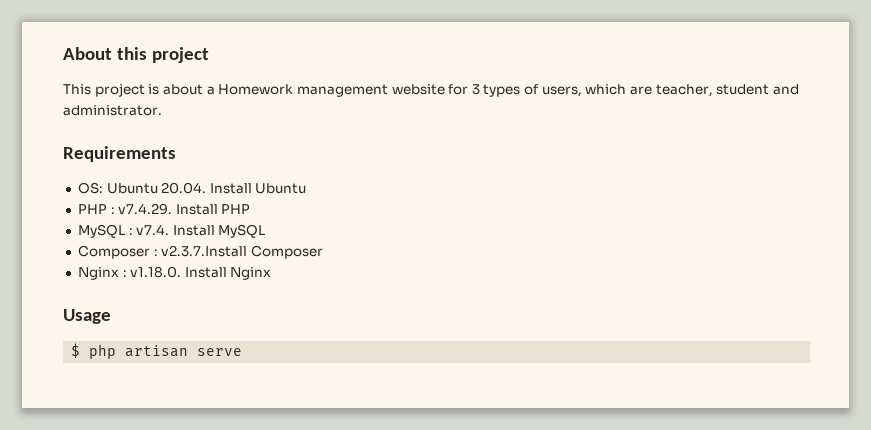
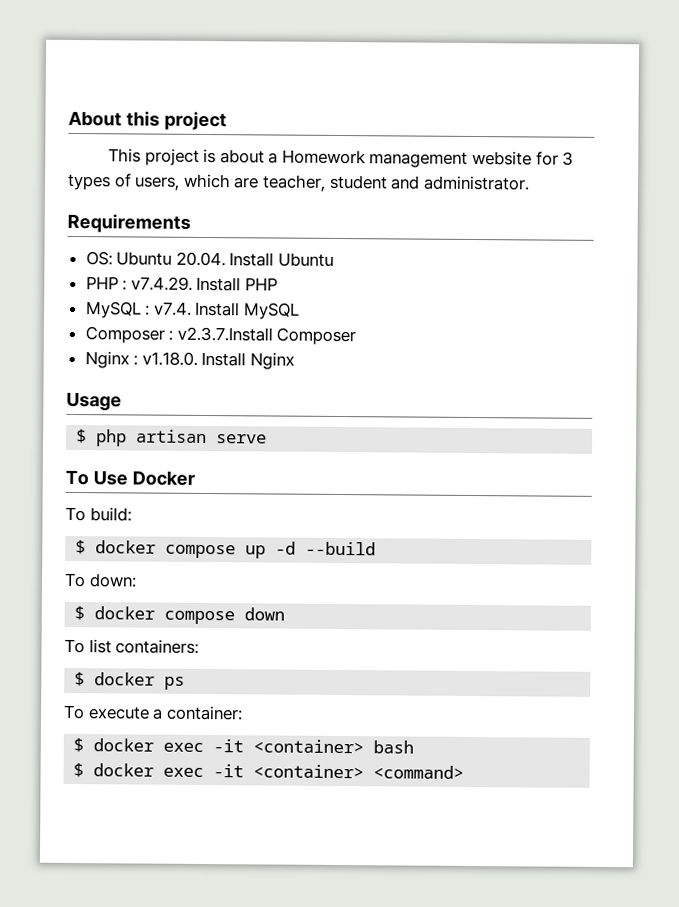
+ To Use Docker
+ To build:
+ $ docker compose up -d --build
+ To down:
+ $ docker compose down
+ To list containers:
+ $ docker ps
+ To execute a container:
+ $ docker exec -it <container> bash
+ $ docker exec -it <container> <command>

